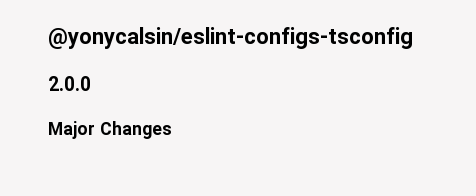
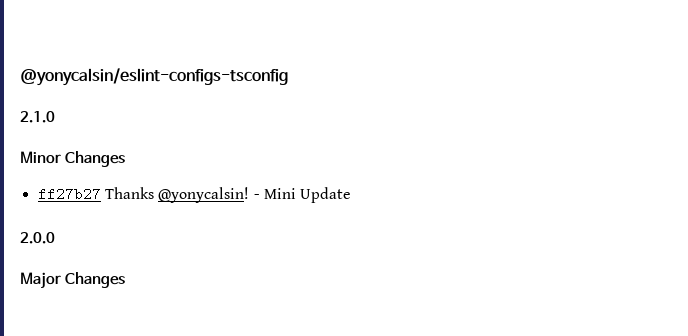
+ 2.1.0
+ Minor Changes
+ ff27b27 Thanks @yonycalsin! - Mini Update

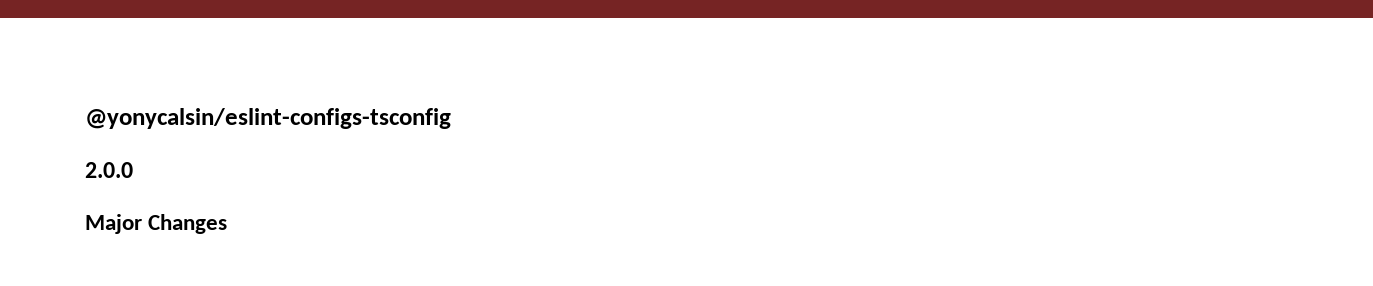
- 2.1.0
- Minor Changes
- ff27b27 Thanks @yonycalsin! - Mini Update

